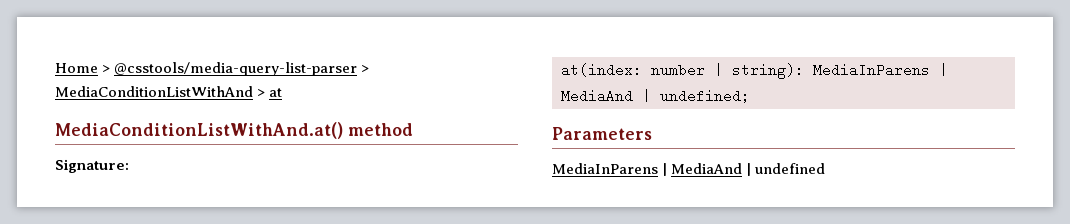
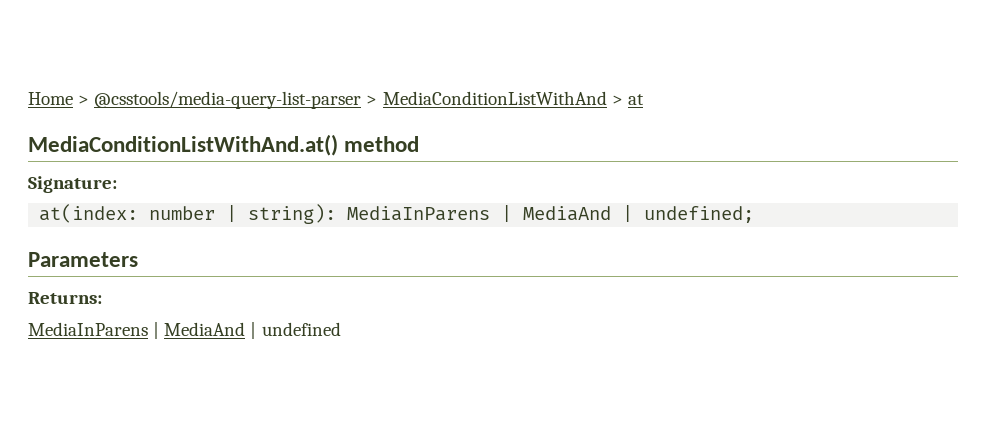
+ Returns:

